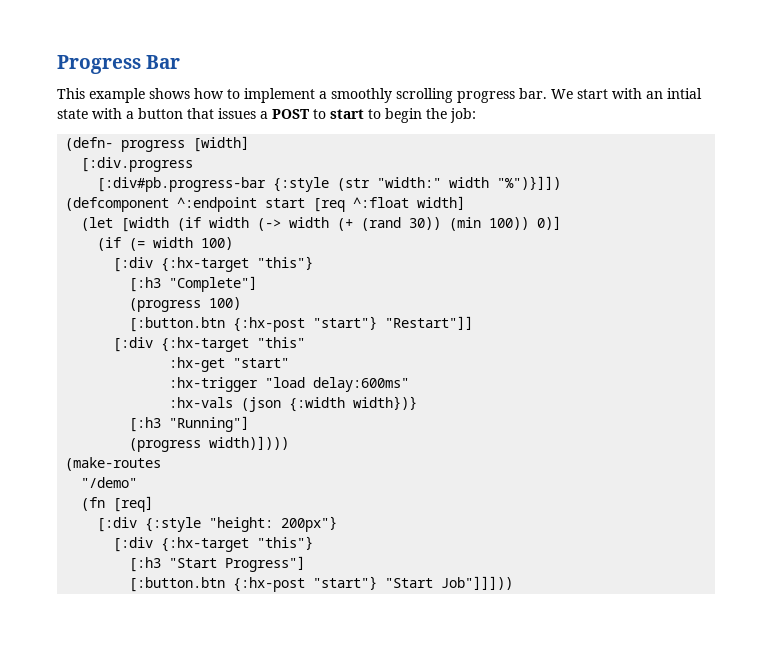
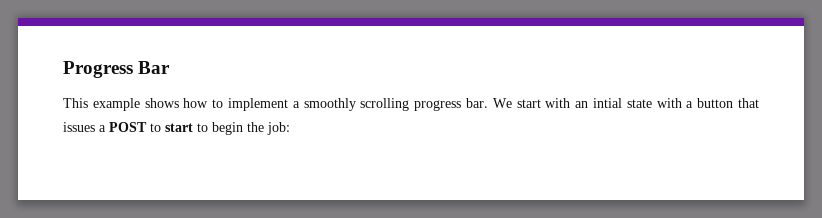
- (defn- progress [width]
- [:div.progress
- [:div#pb.progress-bar {:style (str "width:" width "%")}]])
- (defcomponent ^:endpoint start [req ^:float width]
- (let [width (if width (-> width (+ (rand 30)) (min 100)) 0)]
- (if (= width 100)
- [:div {:hx-target "this"}
- [:h3 "Complete"]
- (progress 100)
- [:button.btn {:hx-post "start"} "Restart"]]
- [:div {:hx-target "this"
- :hx-get "start"
- :hx-trigger "load delay:600ms"
- :hx-vals (json {:width width})}
- [:h3 "Running"]
- (progress width)])))
- (make-routes
- "/demo"
- (fn [req]
- [:div {:style "height: 200px"}
- [:div {:hx-target "this"}
- [:h3 "Start Progress"]
- [:button.btn {:hx-post "start"} "Start Job"]]]))

